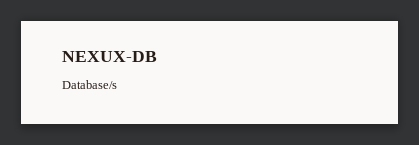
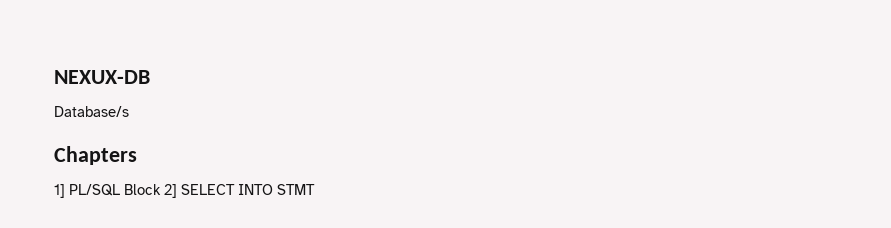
+ Chapters
+ 1] PL/SQL Block 2] SELECT INTO STMT

